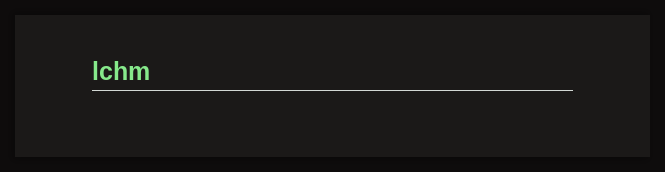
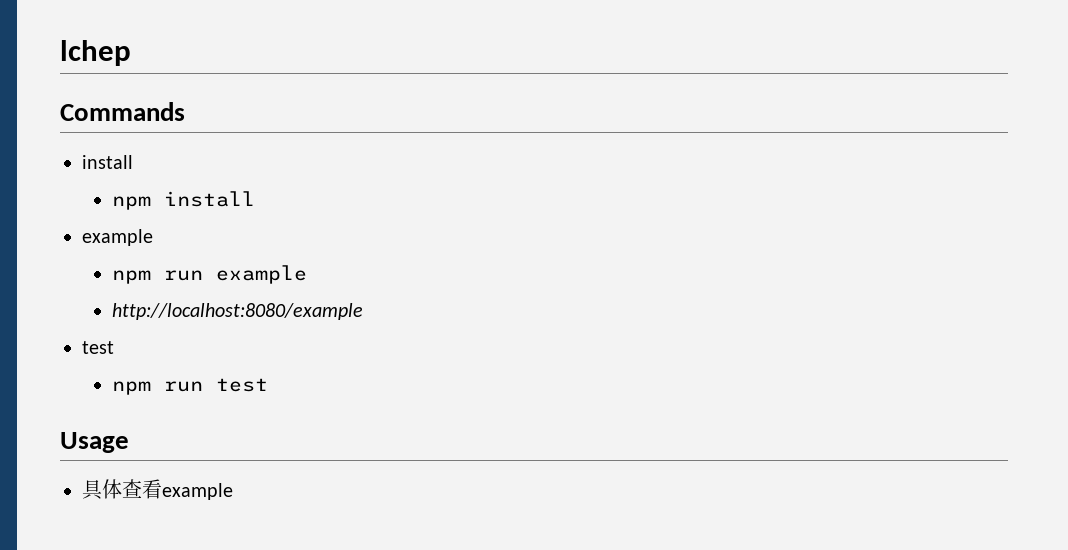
- lchm
+ lchep
+ Commands
+ install
+ npm install
+ example
+ npm run example
+ http://localhost:8080/example
+ test
+ npm run test
+ Usage
+ 具体查看example

